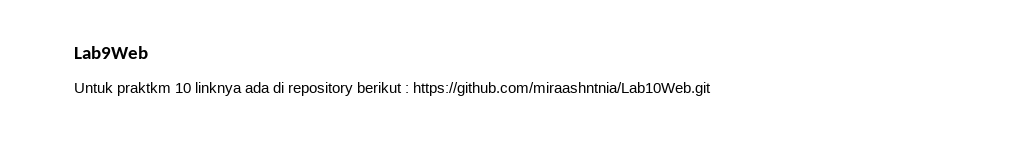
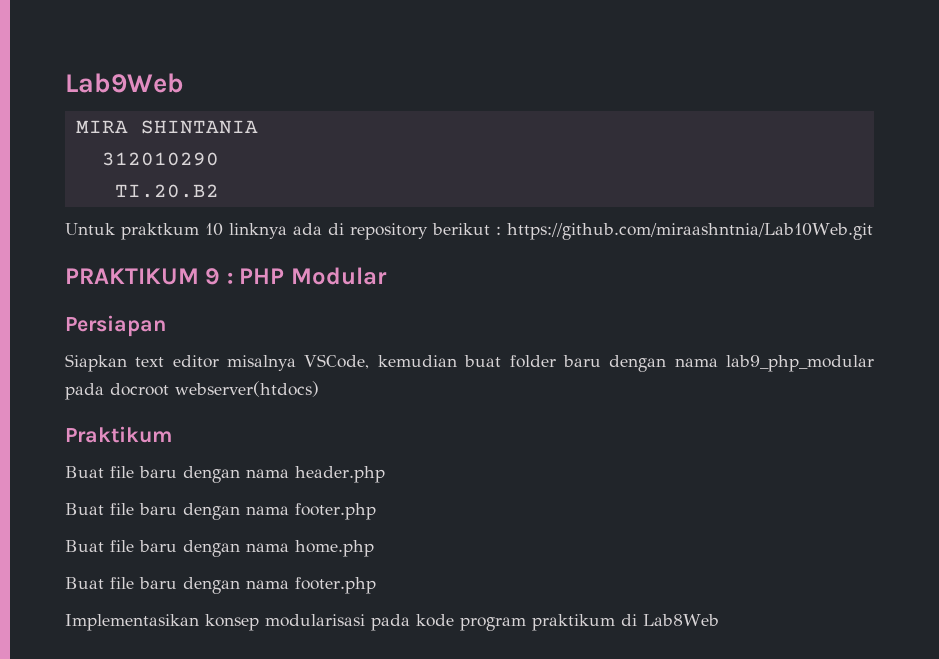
+ MIRA SHINTANIA
+ 312010290
+ TI.20.B2
- Untuk praktkm 10 linknya ada di repository berikut : https://github.com/miraashntnia/Lab10Web.git
+ Untuk praktkum 10 linknya ada di repository berikut : https://github.com/miraashntnia/Lab10Web.git
+ PRAKTIKUM 9 : PHP Modular
+ Persiapan
+ Siapkan text editor misalnya VSCode, kemudian buat folder baru dengan nama lab9_php_modular pada docroot webserver(htdocs)
+ Praktikum
+ Buat file baru dengan nama header.php
+ Buat file baru dengan nama footer.php
+ Buat file baru dengan nama home.php
+ Buat file baru dengan nama footer.php
+ Implementasikan konsep modularisasi pada kode program praktikum di Lab8Web

